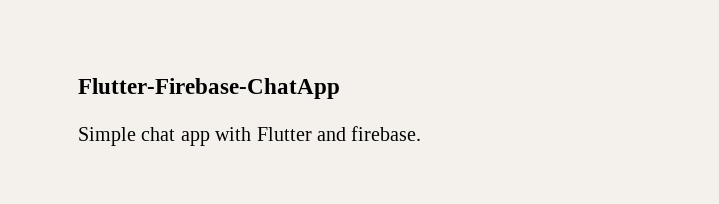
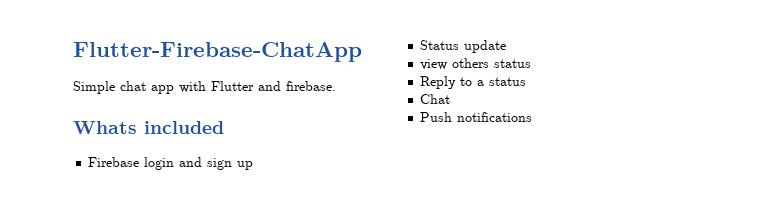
+ Whats included
+ Firebase login and sign up
+ Status update
+ view others status
+ Reply to a status
+ Chat
+ Push notifications

